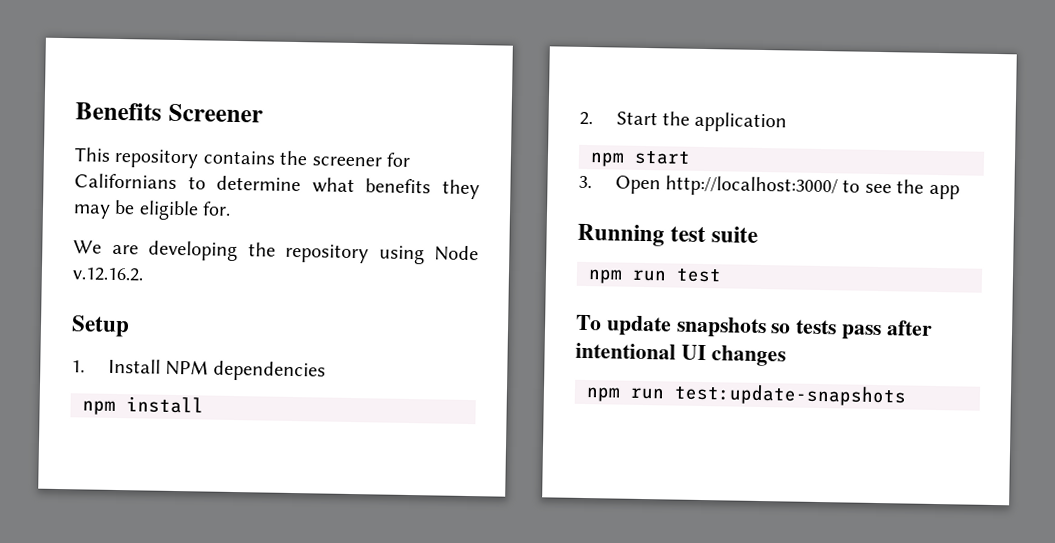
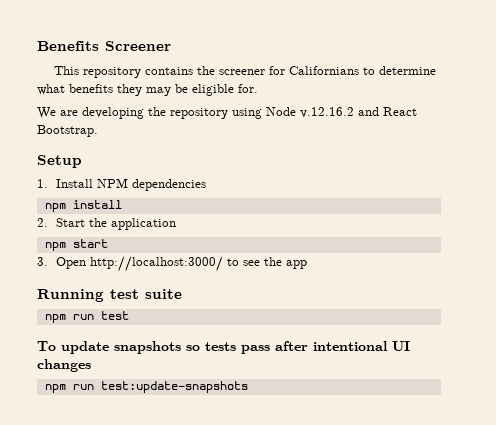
- We are developing the repository using Node v.12.16.2.
+ We are developing the repository using Node v.12.16.2 and React Bootstrap.

